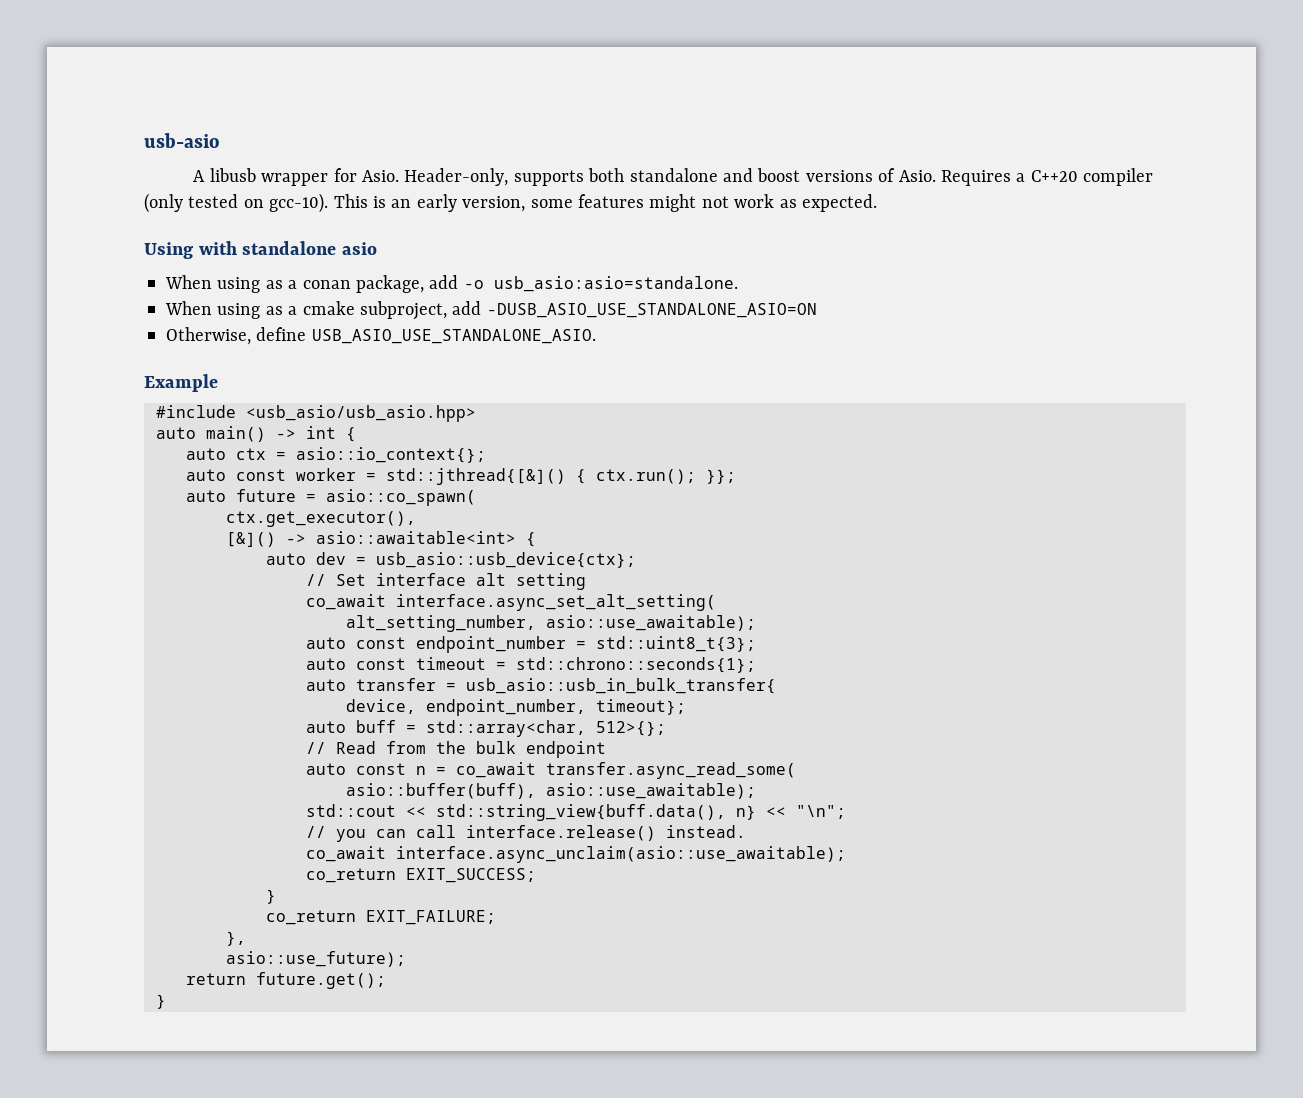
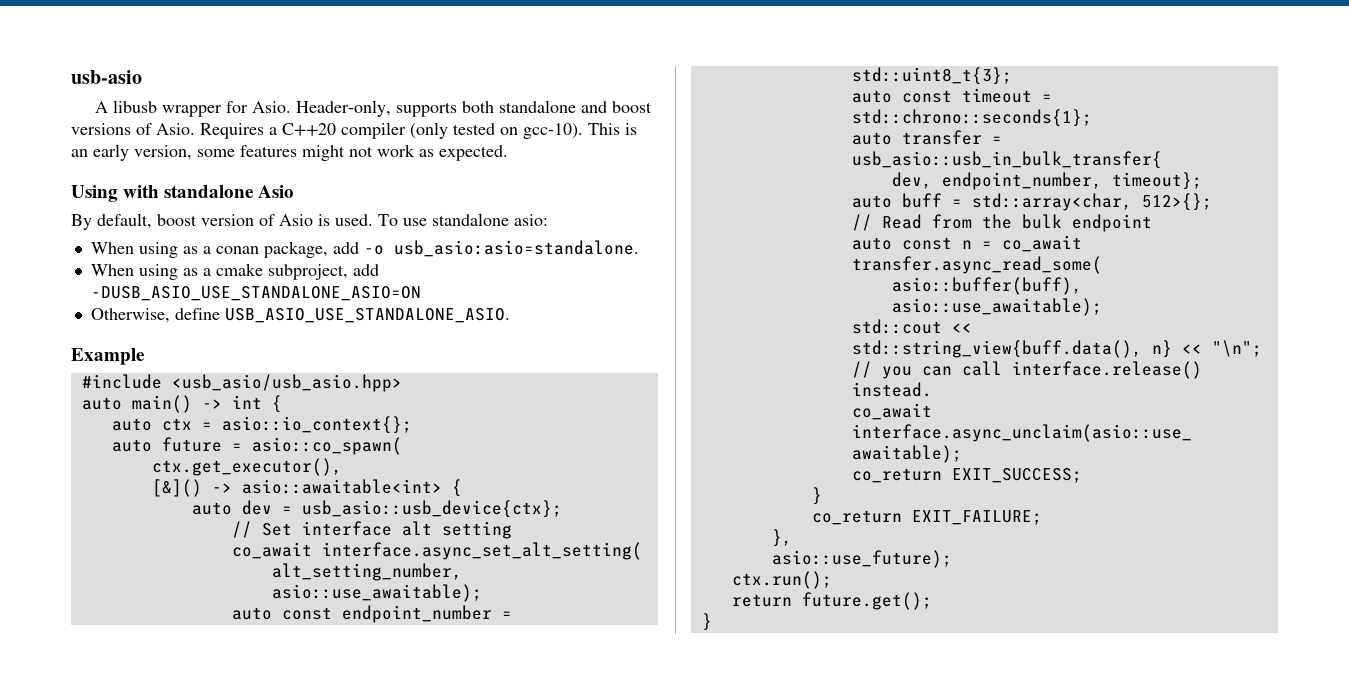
- Using with standalone asio
+ Using with standalone Asio
+ By default, boost version of Asio is used. To use standalone asio:
- auto const worker = std::jthread{[&]() { ctx.run(); }};
- device, endpoint_number, timeout};
+ dev, endpoint_number, timeout};
+ ctx.run();

